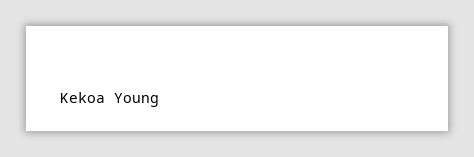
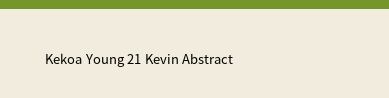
- Kekoa Young
+ Kekoa Young 21 Kevin Abstract

